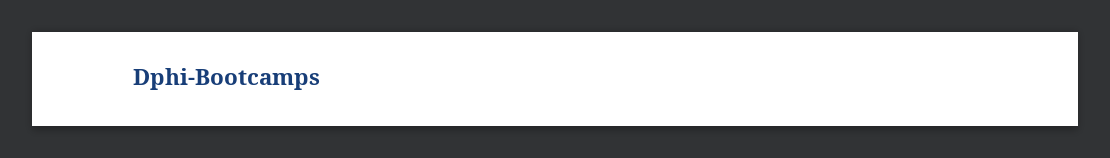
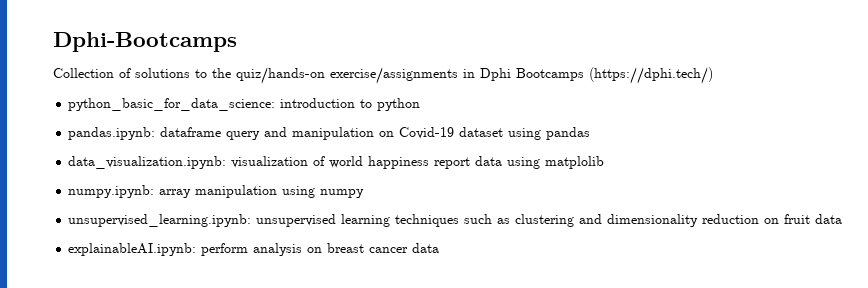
+ Collection of solutions to the quiz/hands-on exercise/assignments in Dphi Bootcamps (https://dphi.tech/)
+ python_basic_for_data_science: introduction to python
+ pandas.ipynb: dataframe query and manipulation on Covid-19 dataset using pandas
+ data_visualization.ipynb: visualization of world happiness report data using matplolib
+ numpy.ipynb: array manipulation using numpy
+ unsupervised_learning.ipynb: unsupervised learning techniques such as clustering and dimensionality reduction on fruit data
+ explainableAI.ipynb: perform analysis on breast cancer data

